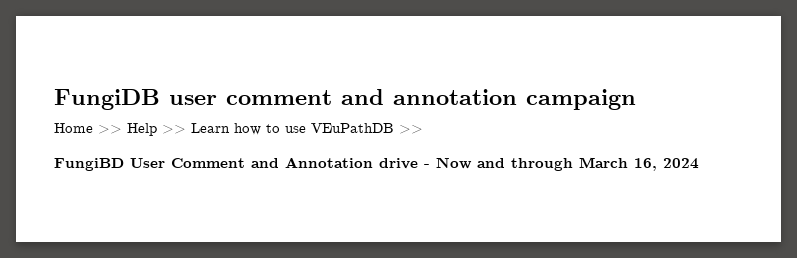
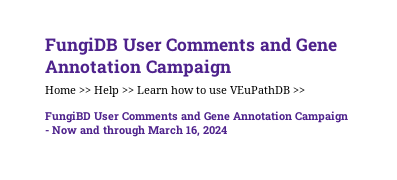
- FungiDB user comment and annotation campaign
+ FungiDB User Comments and Gene Annotation Campaign
- FungiBD User Comment and Annotation drive - Now and through March 16, 2024
+ FungiBD User Comments and Gene Annotation Campaign - Now and through March 16, 2024

